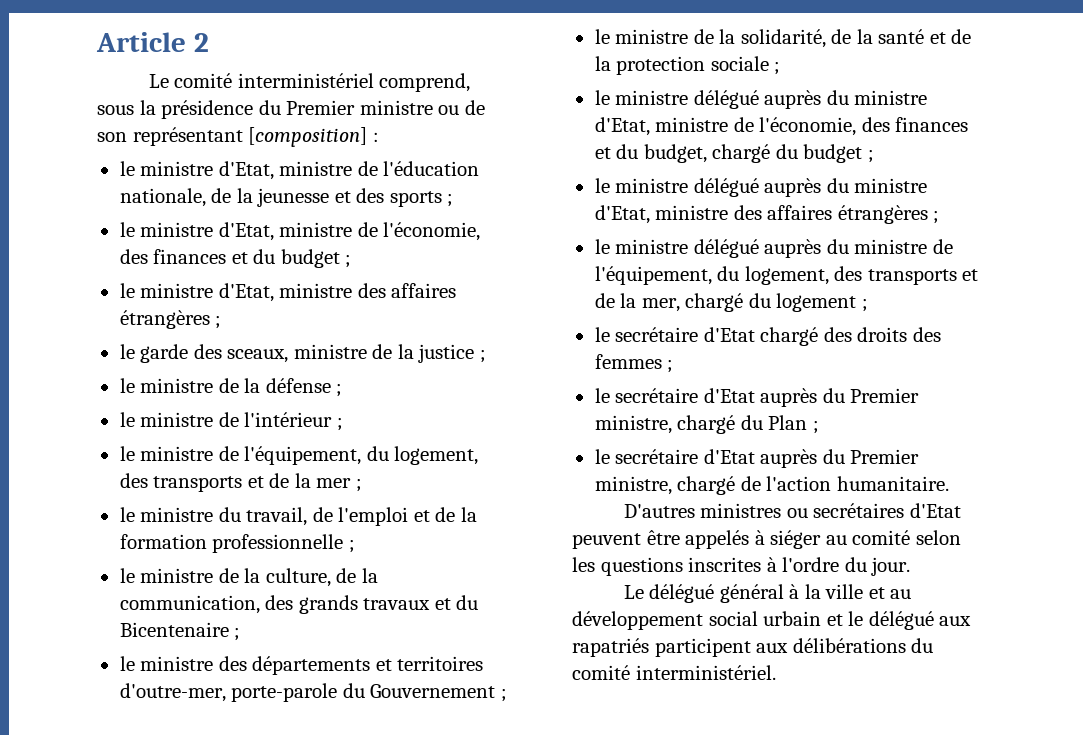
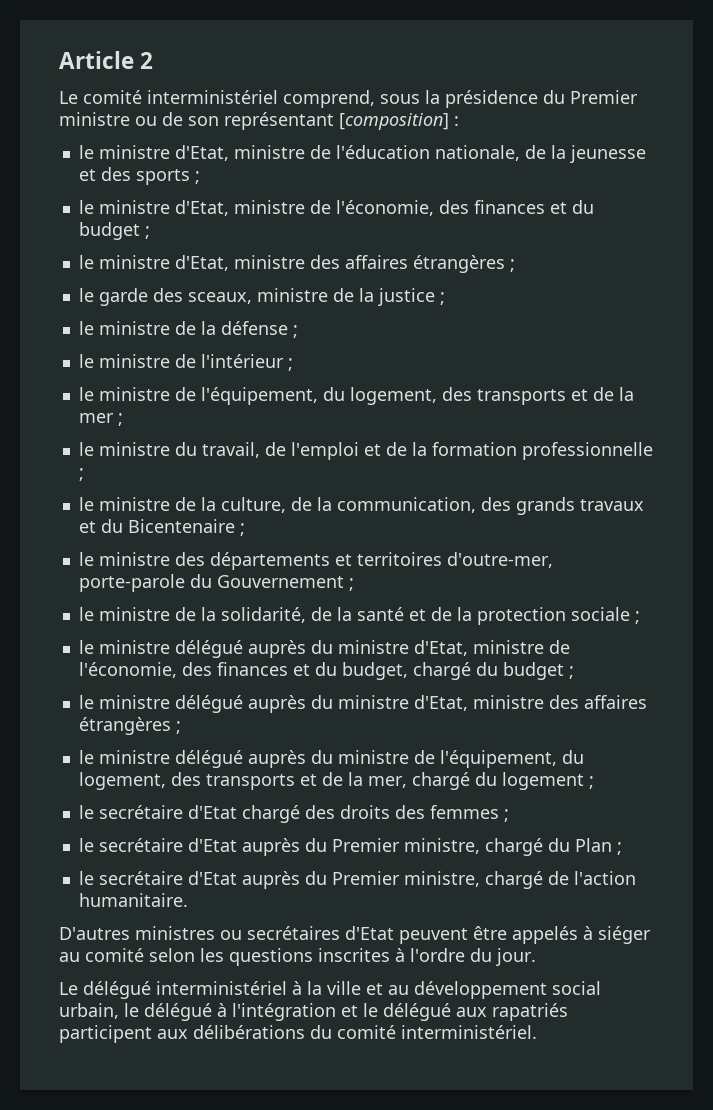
- Le délégué général à la ville et au développement social urbain et le délégué aux rapatriés participent aux délibérations du comité interministériel.
+ Le délégué interministériel à la ville et au développement social urbain, le délégué à l'intégration et le délégué aux rapatriés participent aux délibérations du comité interministériel.

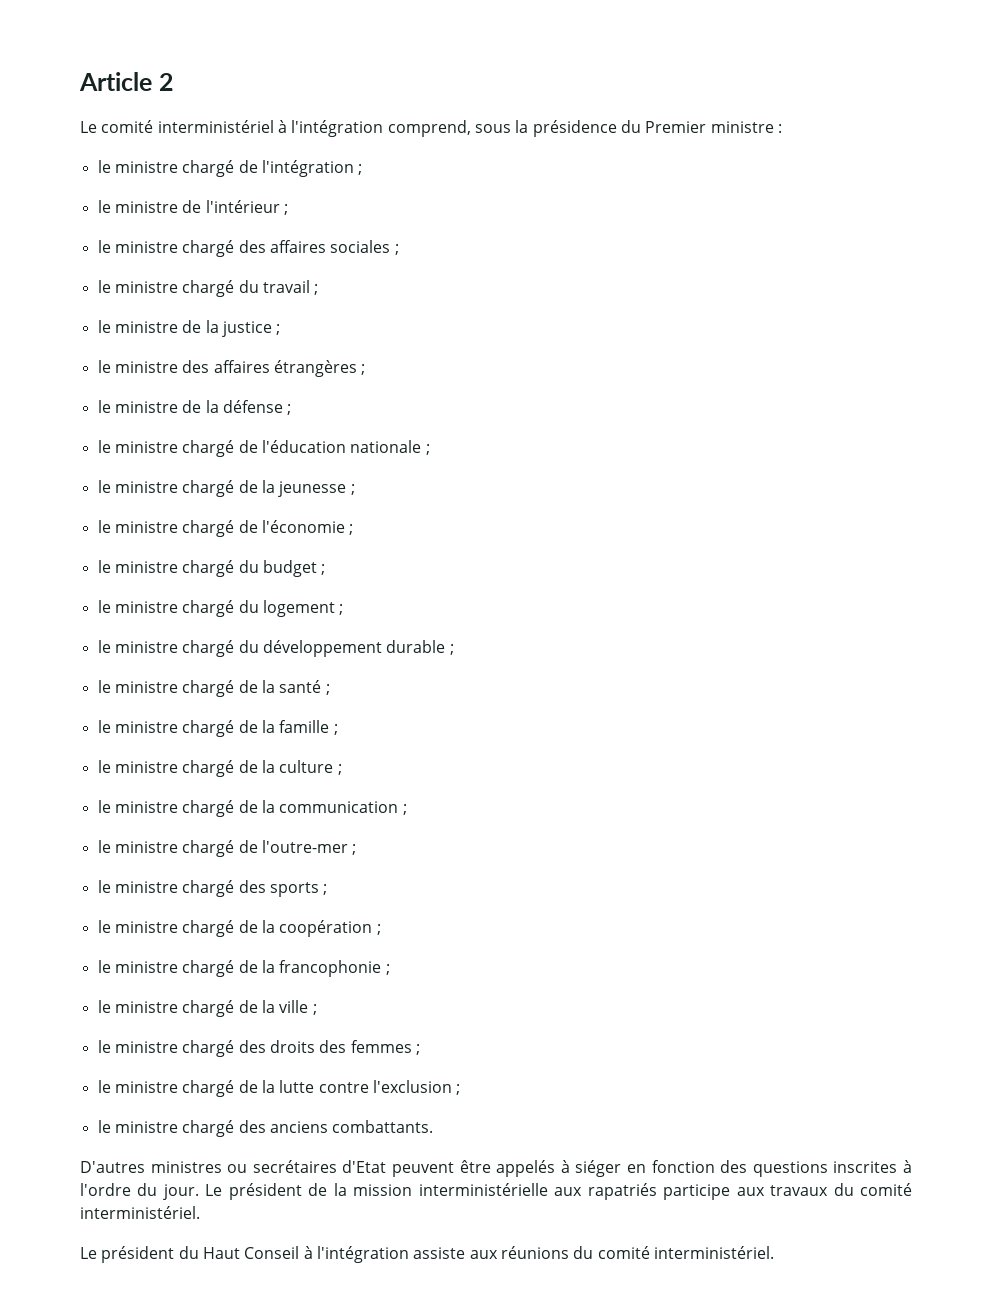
- Le comité interministériel comprend, sous la présidence du Premier ministre ou de son représentant [composition] :
- le ministre d'Etat, ministre de l'éducation nationale, de la jeunesse et des sports ;
- le ministre d'Etat, ministre de l'économie, des finances et du budget ;
- le ministre d'Etat, ministre des affaires étrangères ;
- le garde des sceaux, ministre de la justice ;
+ Le comité interministériel à l'intégration comprend, sous la présidence du Premier ministre :
+ le ministre chargé de l'intégration ;
+ le ministre de l'intérieur ;
+ le ministre chargé des affaires sociales ;
+ le ministre chargé du travail ;
+ le ministre de la justice ;
+ le ministre des affaires étrangères ;
- le ministre de l'intérieur ;
- le ministre de l'équipement, du logement, des transports et de la mer ;
- le ministre du travail, de l'emploi et de la formation professionnelle ;
- le ministre de la culture, de la communication, des grands travaux et du Bicentenaire ;
- le ministre des départements et territoires d'outre-mer, porte-parole du Gouvernement ;
- le ministre de la solidarité, de la santé et de la protection sociale ;
- le ministre délégué auprès du ministre d'Etat, ministre de l'économie, des finances et du budget, chargé du budget ;
+ le ministre chargé de l'éducation nationale ;
+ le ministre chargé de la jeunesse ;
+ le ministre chargé de l'économie ;
+ le ministre chargé du budget ;
- le ministre délégué auprès du ministre d'Etat, ministre des affaires étrangères ;
- le ministre délégué auprès du ministre de l'équipement, du logement, des transports et de la mer, chargé du logement ;
+ le ministre chargé du logement ;
- le secrétaire d'Etat chargé des droits des femmes ;
+ le ministre chargé du développement durable ;
+ le ministre chargé de la santé ;
+ le ministre chargé de la famille ;
+ le ministre chargé de la culture ;
+ le ministre chargé de la communication ;
+ le ministre chargé de l'outre-mer ;
+ le ministre chargé des sports ;
+ le ministre chargé de la coopération ;
+ le ministre chargé de la francophonie ;
+ le ministre chargé de la ville ;
+ le ministre chargé des droits des femmes ;
- le secrétaire d'Etat auprès du Premier ministre, chargé du Plan ;
- le secrétaire d'Etat auprès du Premier ministre, chargé de l'action humanitaire.
+ le ministre chargé de la lutte contre l'exclusion ;
+ le ministre chargé des anciens combattants.
- D'autres ministres ou secrétaires d'Etat peuvent être appelés à siéger au comité selon les questions inscrites à l'ordre du jour.
- Le délégué interministériel à la ville et au développement social urbain, le délégué à l'intégration et le délégué aux rapatriés participent aux délibérations du comité interministériel.
+ D'autres ministres ou secrétaires d'Etat peuvent être appelés à siéger en fonction des questions inscrites à l'ordre du jour. Le président de la mission interministérielle aux rapatriés participe aux travaux du comité interministériel.
+ Le président du Haut Conseil à l'intégration assiste aux réunions du comité interministériel.

